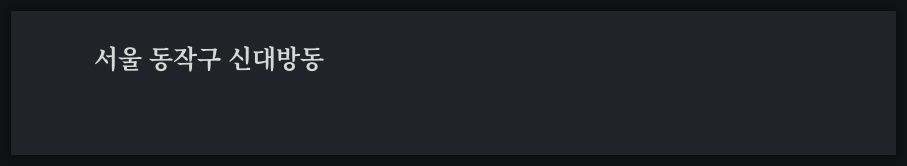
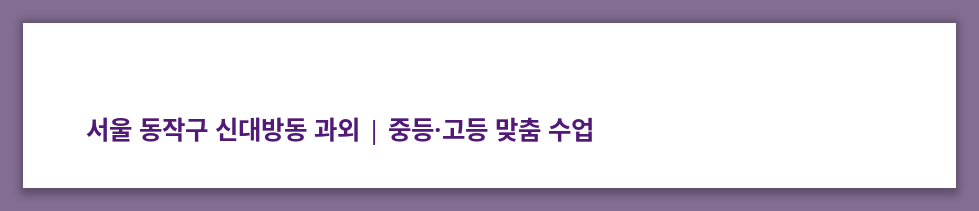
- 서울 동작구 신대방동
+ 서울 동작구 신대방동 과외 | 중등·고등 맞춤 수업

